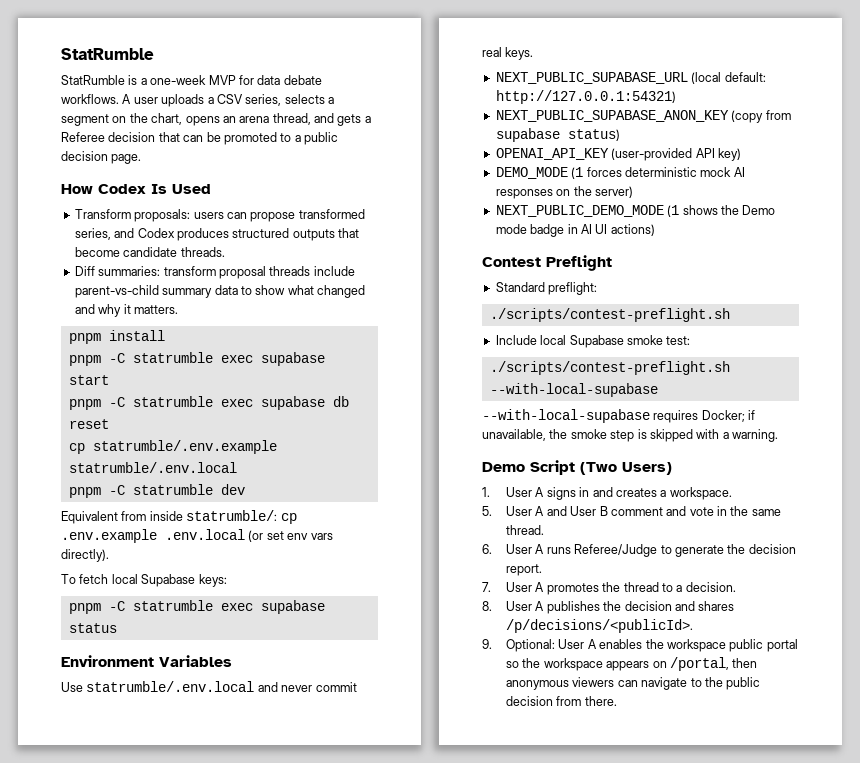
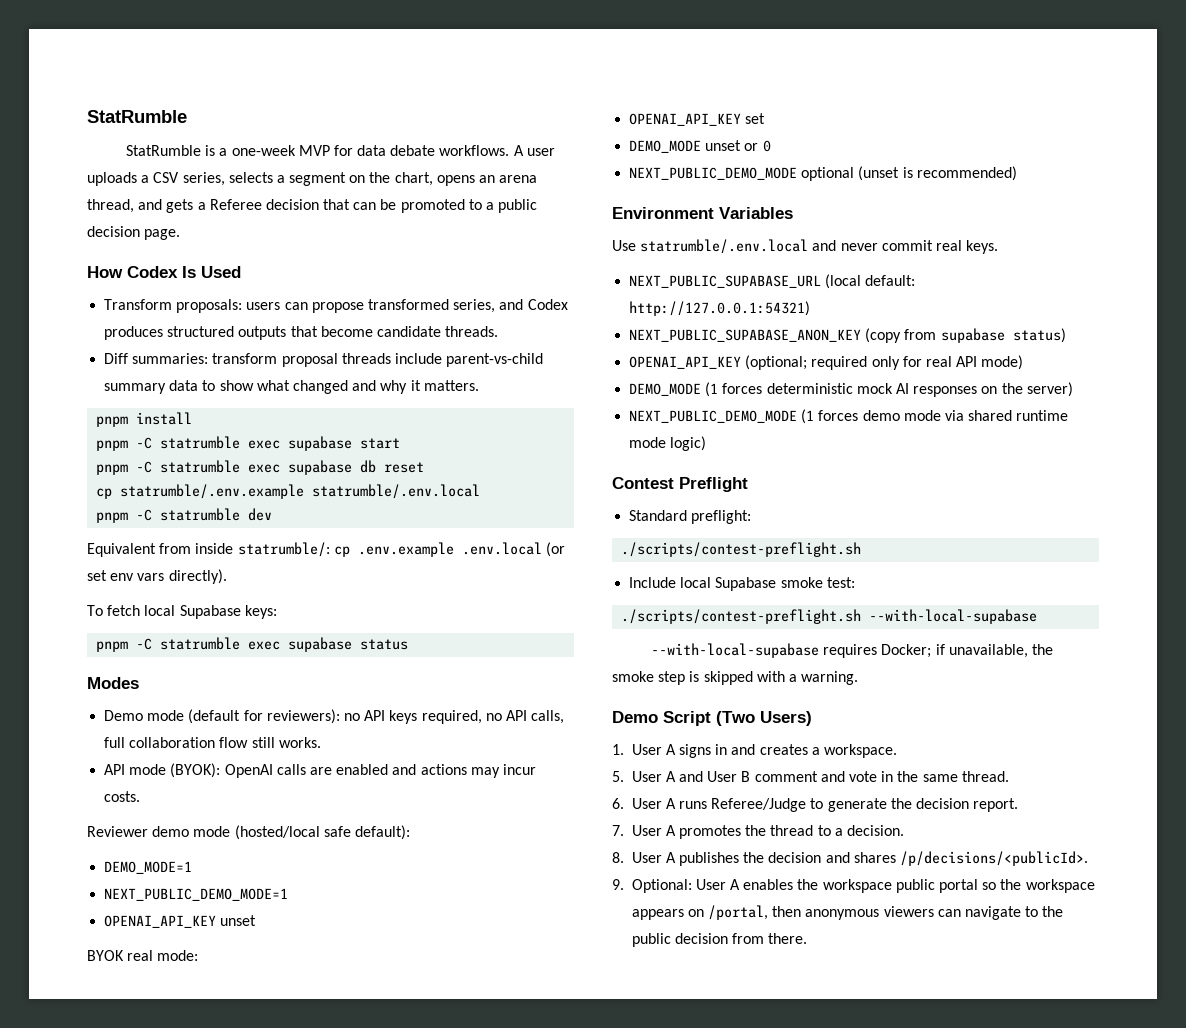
+ Modes
+ Demo mode (default for reviewers): no API keys required, no API calls, full collaboration flow still works.
+ API mode (BYOK): OpenAI calls are enabled and actions may incur costs.
+ Reviewer demo mode (hosted/local safe default):
+ DEMO_MODE=1
+ NEXT_PUBLIC_DEMO_MODE=1
+ OPENAI_API_KEY unset
+ BYOK real mode:
+ OPENAI_API_KEY set
+ DEMO_MODE unset or 0
+ NEXT_PUBLIC_DEMO_MODE optional (unset is recommended)
- OPENAI_API_KEY (user-provided API key)
+ OPENAI_API_KEY (optional; required only for real API mode)
- NEXT_PUBLIC_DEMO_MODE (1 shows the Demo mode badge in AI UI actions)
+ NEXT_PUBLIC_DEMO_MODE (1 forces demo mode via shared runtime mode logic)

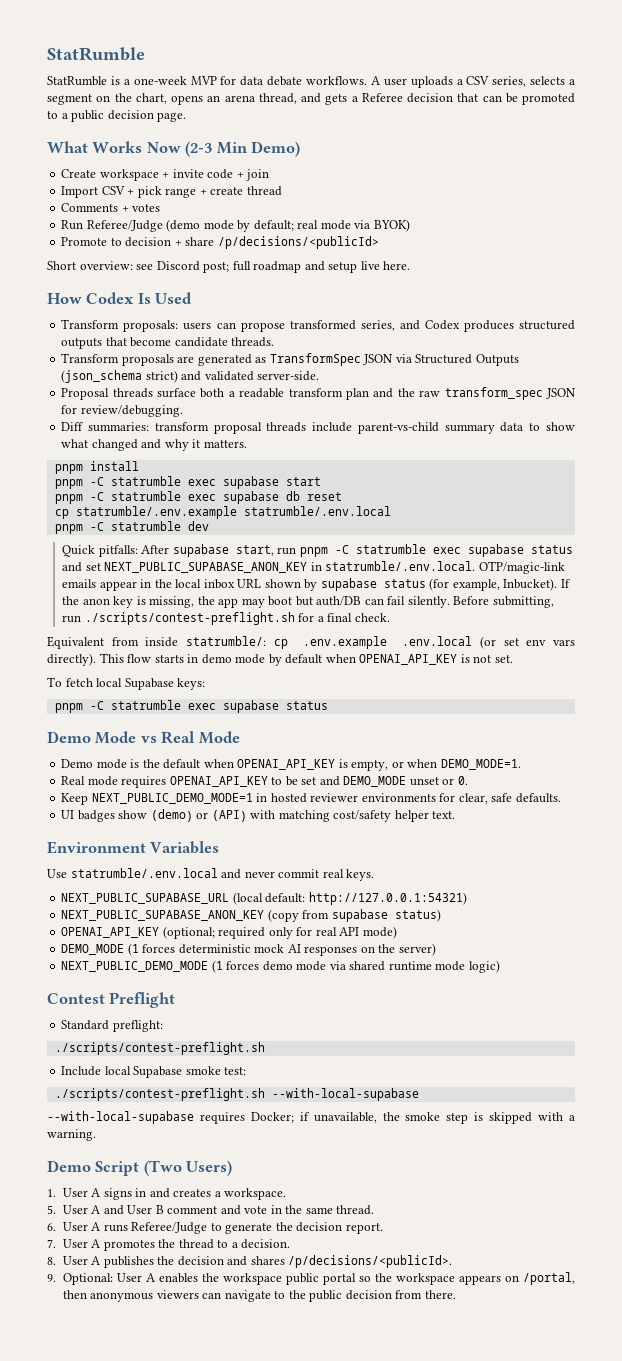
+ What Works Now (2-3 Min Demo)
+ Create workspace + invite code + join
+ Import CSV + pick range + create thread
+ Comments + votes
+ Run Referee/Judge (demo mode by default; real mode via BYOK)
+ Promote to decision + share /p/decisions/<publicId>
+ Short overview: see Discord post; full roadmap and setup live here.
+ Transform proposals are generated as TransformSpec JSON via Structured Outputs (json_schema strict) and validated server-side.
+ Proposal threads surface both a readable transform plan and the raw transform_spec JSON for review/debugging.
+ Quick pitfalls: After supabase start, run pnpm -C statrumble exec supabase status and set NEXT_PUBLIC_SUPABASE_ANON_KEY in statrumble/.env.local. OTP/magic-link emails appear in the local inbox URL shown by supabase status (for example, Inbucket). If the anon key is missing, the app may boot but auth/DB can fail silently. Before submitting, run ./scripts/contest-preflight.sh for a final check.
+ This flow starts in demo mode by default when OPENAI_API_KEY is not set.
- Modes
- Demo mode (default for reviewers): no API keys required, no API calls, full collaboration flow still works.
- API mode (BYOK): OpenAI calls are enabled and actions may incur costs.
- Reviewer demo mode (hosted/local safe default):
- DEMO_MODE=1
- NEXT_PUBLIC_DEMO_MODE=1
- OPENAI_API_KEY unset
- BYOK real mode:
- OPENAI_API_KEY set
- DEMO_MODE unset or 0
- NEXT_PUBLIC_DEMO_MODE optional (unset is recommended)
+ Demo Mode vs Real Mode
+ Demo mode is the default when OPENAI_API_KEY is empty, or when DEMO_MODE=1.
+ Real mode requires OPENAI_API_KEY to be set and DEMO_MODE unset or 0.
+ Keep NEXT_PUBLIC_DEMO_MODE=1 in hosted reviewer environments for clear, safe defaults.
+ UI badges show (demo) or (API) with matching cost/safety helper text.

